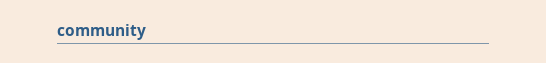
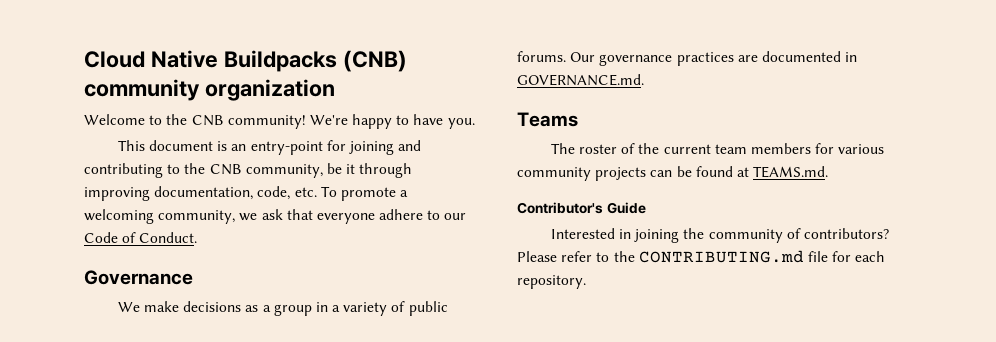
- community
+ Cloud Native Buildpacks (CNB) community organization
+ Welcome to the CNB community! We're happy to have you.
+ This document is an entry-point for joining and contributing to the CNB community, be it through improving documentation, code, etc. To promote a welcoming community, we ask that everyone adhere to our Code of Conduct.
+ Governance
+ We make decisions as a group in a variety of public forums. Our governance practices are documented in GOVERNANCE.md.
+ Teams
+ The roster of the current team members for various community projects can be found at TEAMS.md.
+ Contributor's Guide
+ Interested in joining the community of contributors? Please refer to the CONTRIBUTING.md file for each repository.

